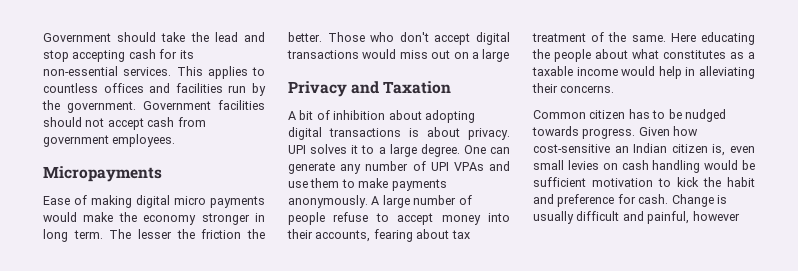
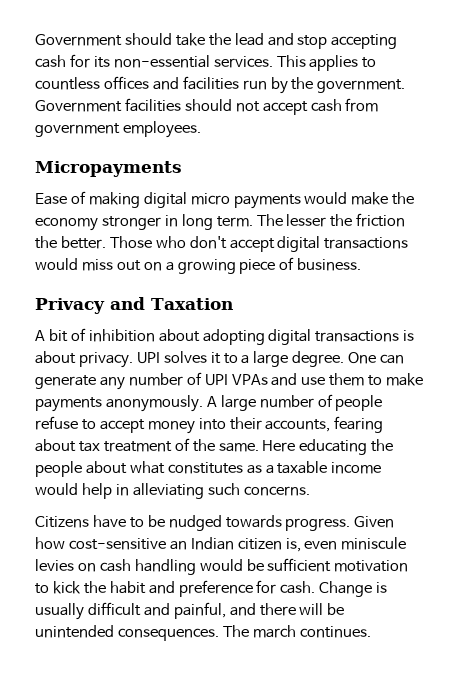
- Those who don't accept digital transactions would miss out on a large
+ Those who don't accept digital transactions would miss out on a growing piece of business.
- Here educating the people about what constitutes as a taxable income would help in alleviating their concerns.
+ Here educating the people about what constitutes as a taxable income would help in alleviating such concerns.
- Common citizen has to be nudged towards progress.
+ Citizens have to be nudged towards progress.
- Given how cost-sensitive an Indian citizen is, even small levies on cash handling would be sufficient motivation to kick the habit and preference for cash.
+ Given how cost-sensitive an Indian citizen is, even miniscule levies on cash handling would be sufficient motivation to kick the habit and preference for cash.
- Change is usually difficult and painful, however
+ Change is usually difficult and painful, and there will be unintended consequences. The march continues.

